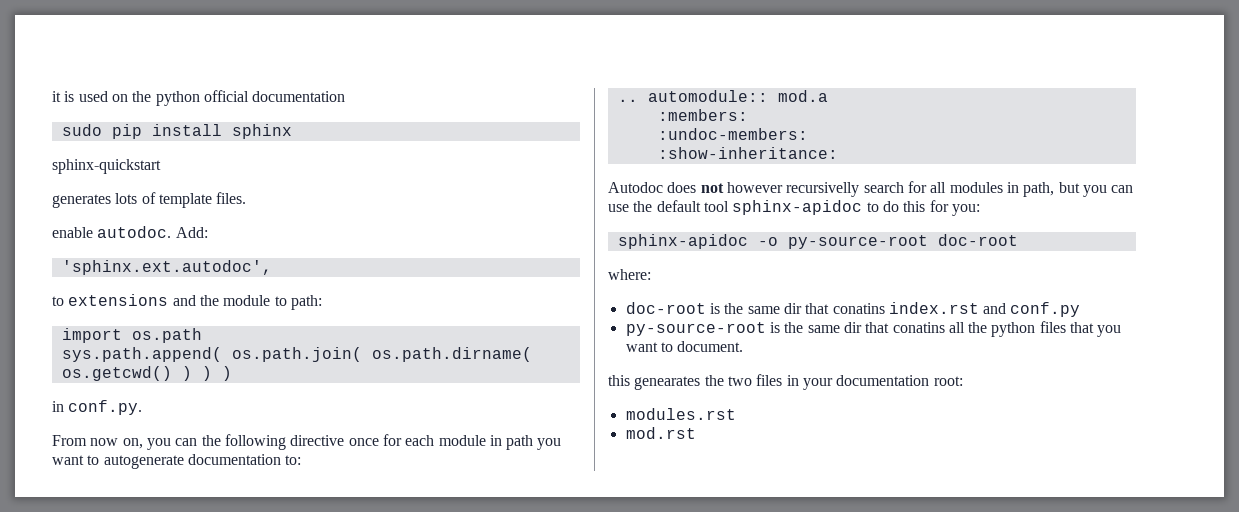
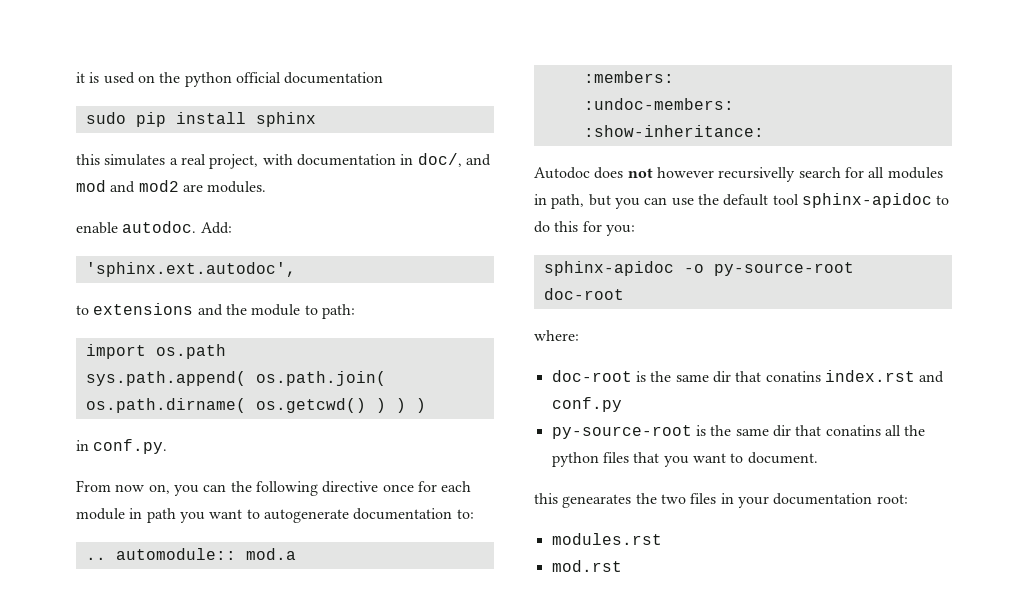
- sphinx-quickstart
- generates lots of template files.
+ this simulates a real project, with documentation in doc/, and mod and mod2 are modules.

